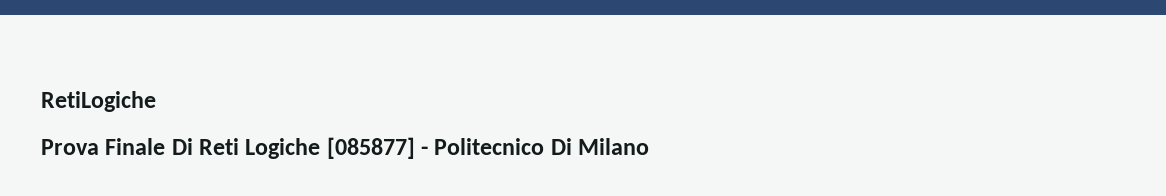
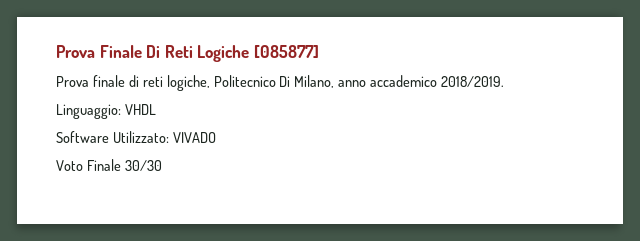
- RetiLogiche
- Prova Finale Di Reti Logiche [085877] - Politecnico Di Milano
+ Prova Finale Di Reti Logiche [085877]
+ Prova finale di reti logiche, Politecnico Di Milano, anno accademico 2018/2019.
+ Linguaggio: VHDL
+ Software Utilizzato: VIVADO
+ Voto Finale 30/30

